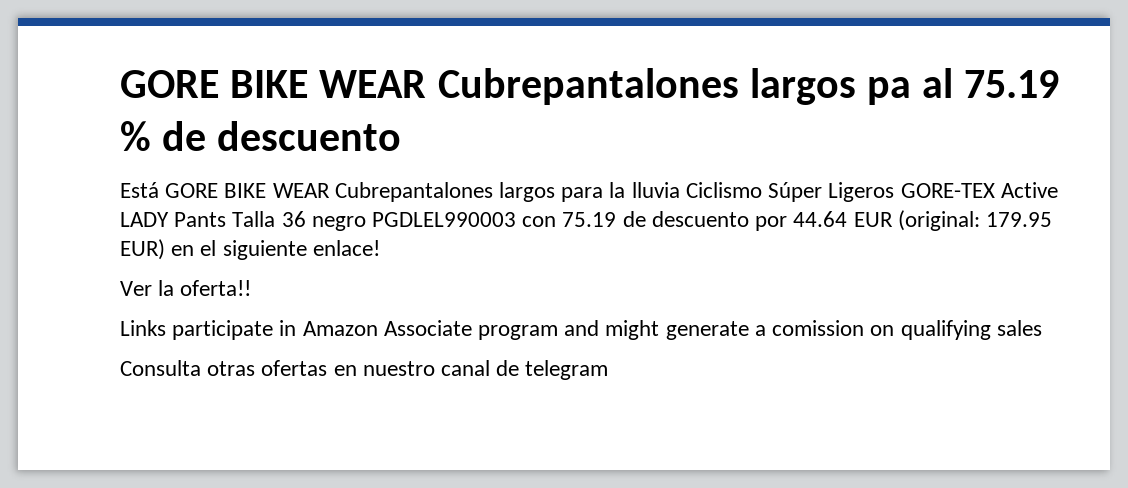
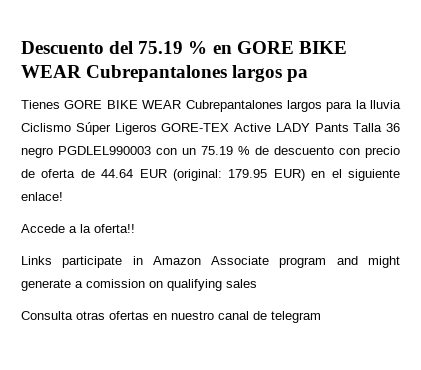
- GORE BIKE WEAR Cubrepantalones largos pa al 75.19 % de descuento
- Está GORE BIKE WEAR Cubrepantalones largos para la lluvia Ciclismo Súper Ligeros GORE-TEX Active LADY Pants Talla 36 negro PGDLEL990003 con 75.19 de descuento por 44.64 EUR (original: 179.95 EUR) en el siguiente enlace!
+ Descuento del 75.19 % en GORE BIKE WEAR Cubrepantalones largos pa
+ Tienes GORE BIKE WEAR Cubrepantalones largos para la lluvia Ciclismo Súper Ligeros GORE-TEX Active LADY Pants Talla 36 negro PGDLEL990003 con un 75.19 % de descuento con precio de oferta de 44.64 EUR (original: 179.95 EUR) en el siguiente enlace!
- Ver la oferta!!
+ Accede a la oferta!!

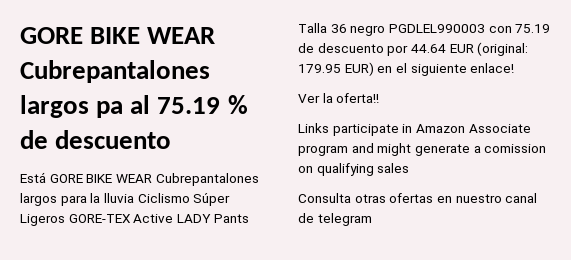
- Descuento del 75.19 % en GORE BIKE WEAR Cubrepantalones largos pa
- Tienes GORE BIKE WEAR Cubrepantalones largos para la lluvia Ciclismo Súper Ligeros GORE-TEX Active LADY Pants Talla 36 negro PGDLEL990003 con un 75.19 % de descuento con precio de oferta de 44.64 EUR (original: 179.95 EUR) en el siguiente enlace!
+ GORE BIKE WEAR Cubrepantalones largos pa al 75.19 % de descuento
+ Está GORE BIKE WEAR Cubrepantalones largos para la lluvia Ciclismo Súper Ligeros GORE-TEX Active LADY Pants Talla 36 negro PGDLEL990003 con 75.19 de descuento por 44.64 EUR (original: 179.95 EUR) en el siguiente enlace!
- Accede a la oferta!!
+ Ver la oferta!!

